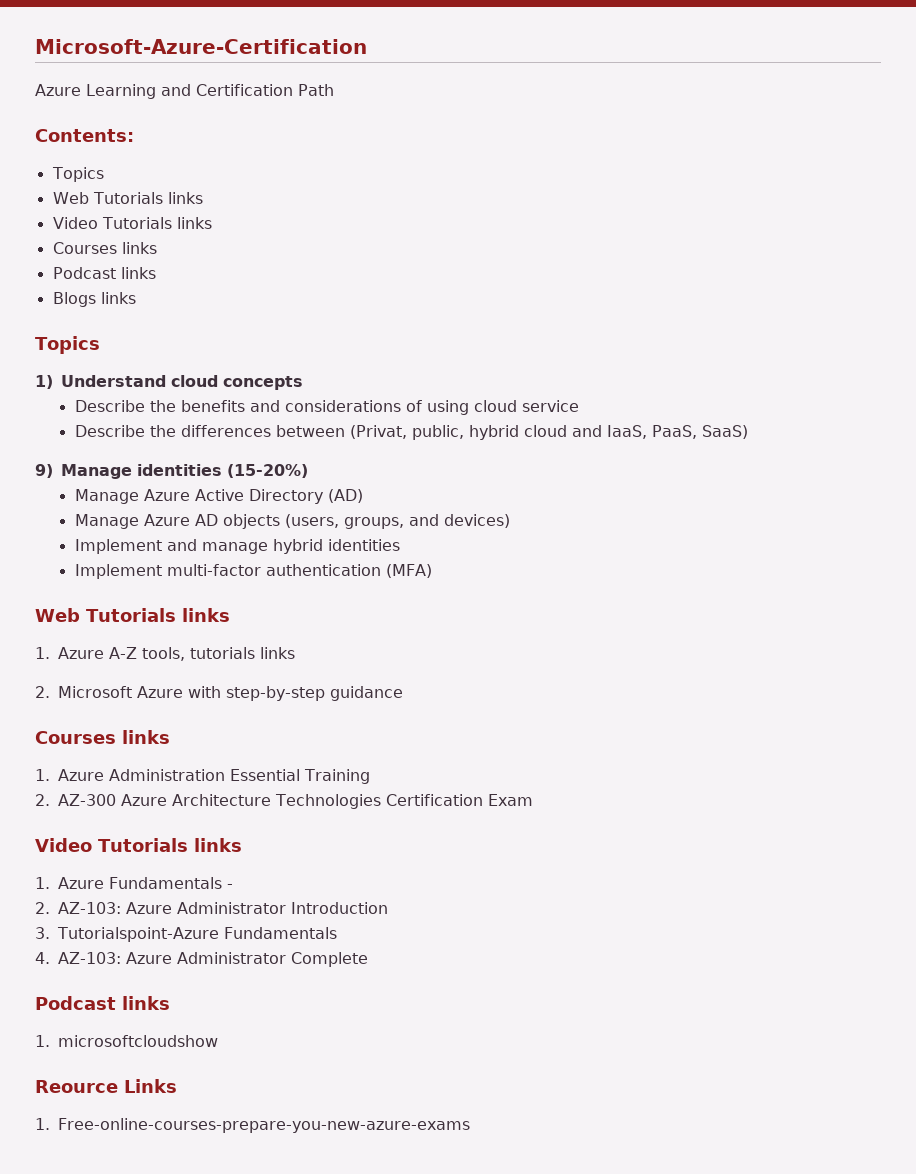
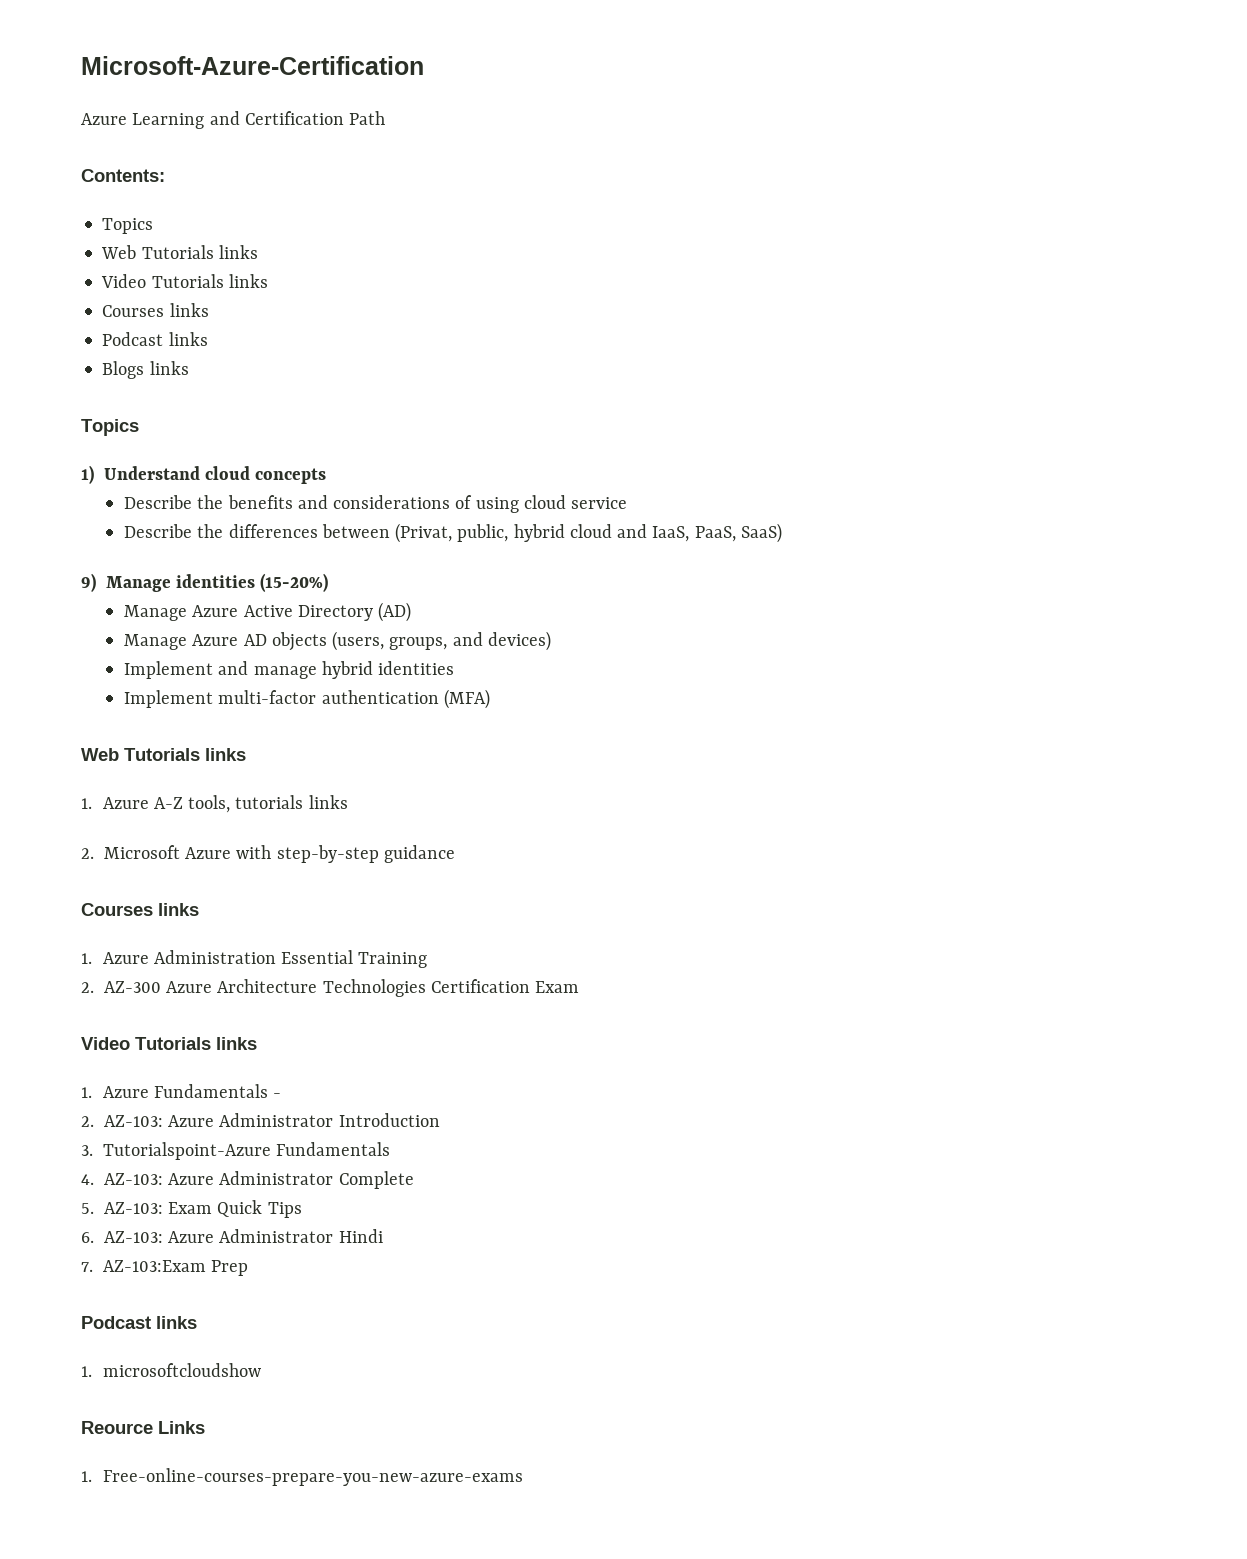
+ 5. AZ-103: Exam Quick Tips
+ 6. AZ-103: Azure Administrator Hindi
+ 7. AZ-103:Exam Prep

